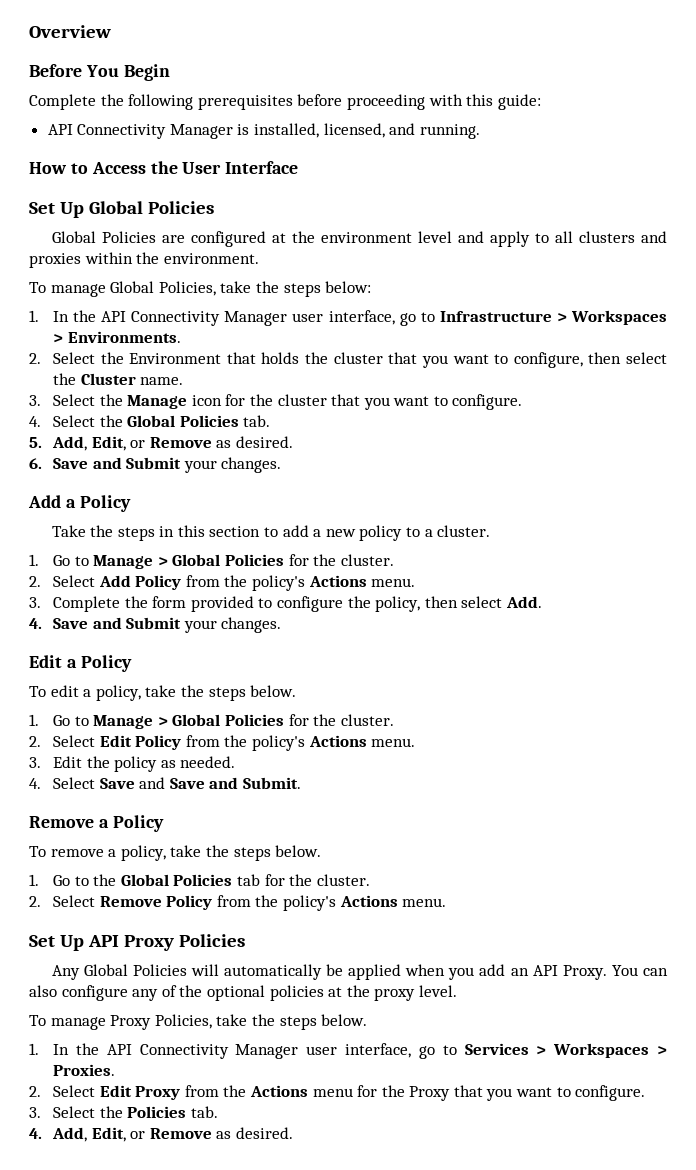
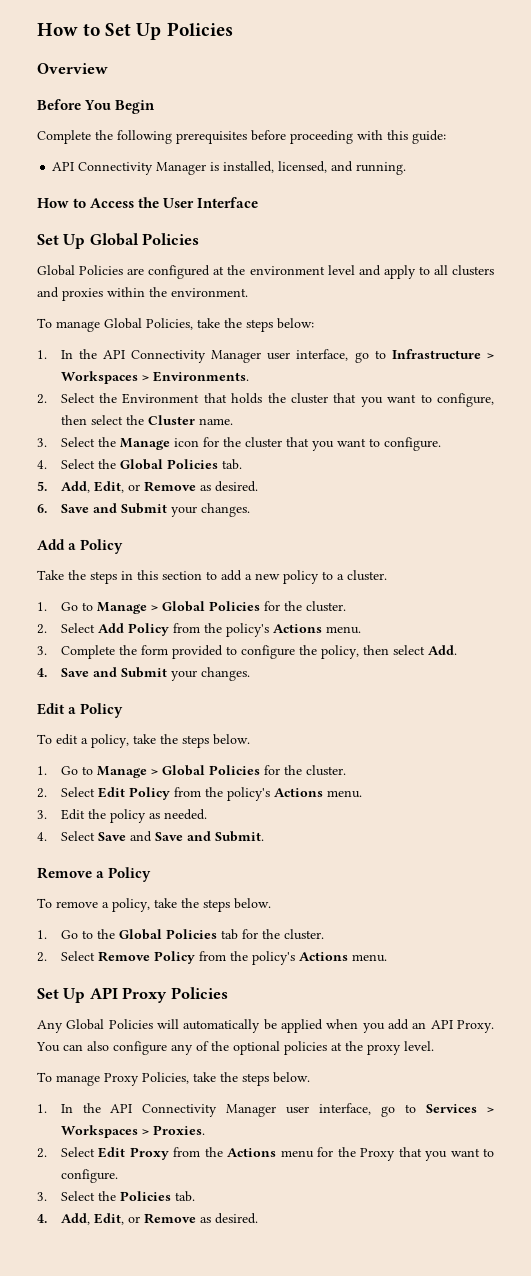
+ How to Set Up Policies

